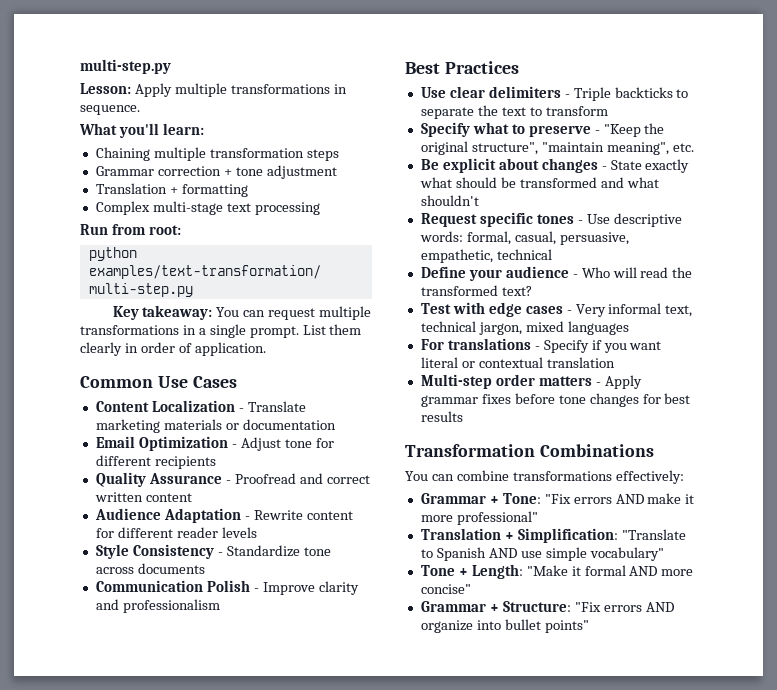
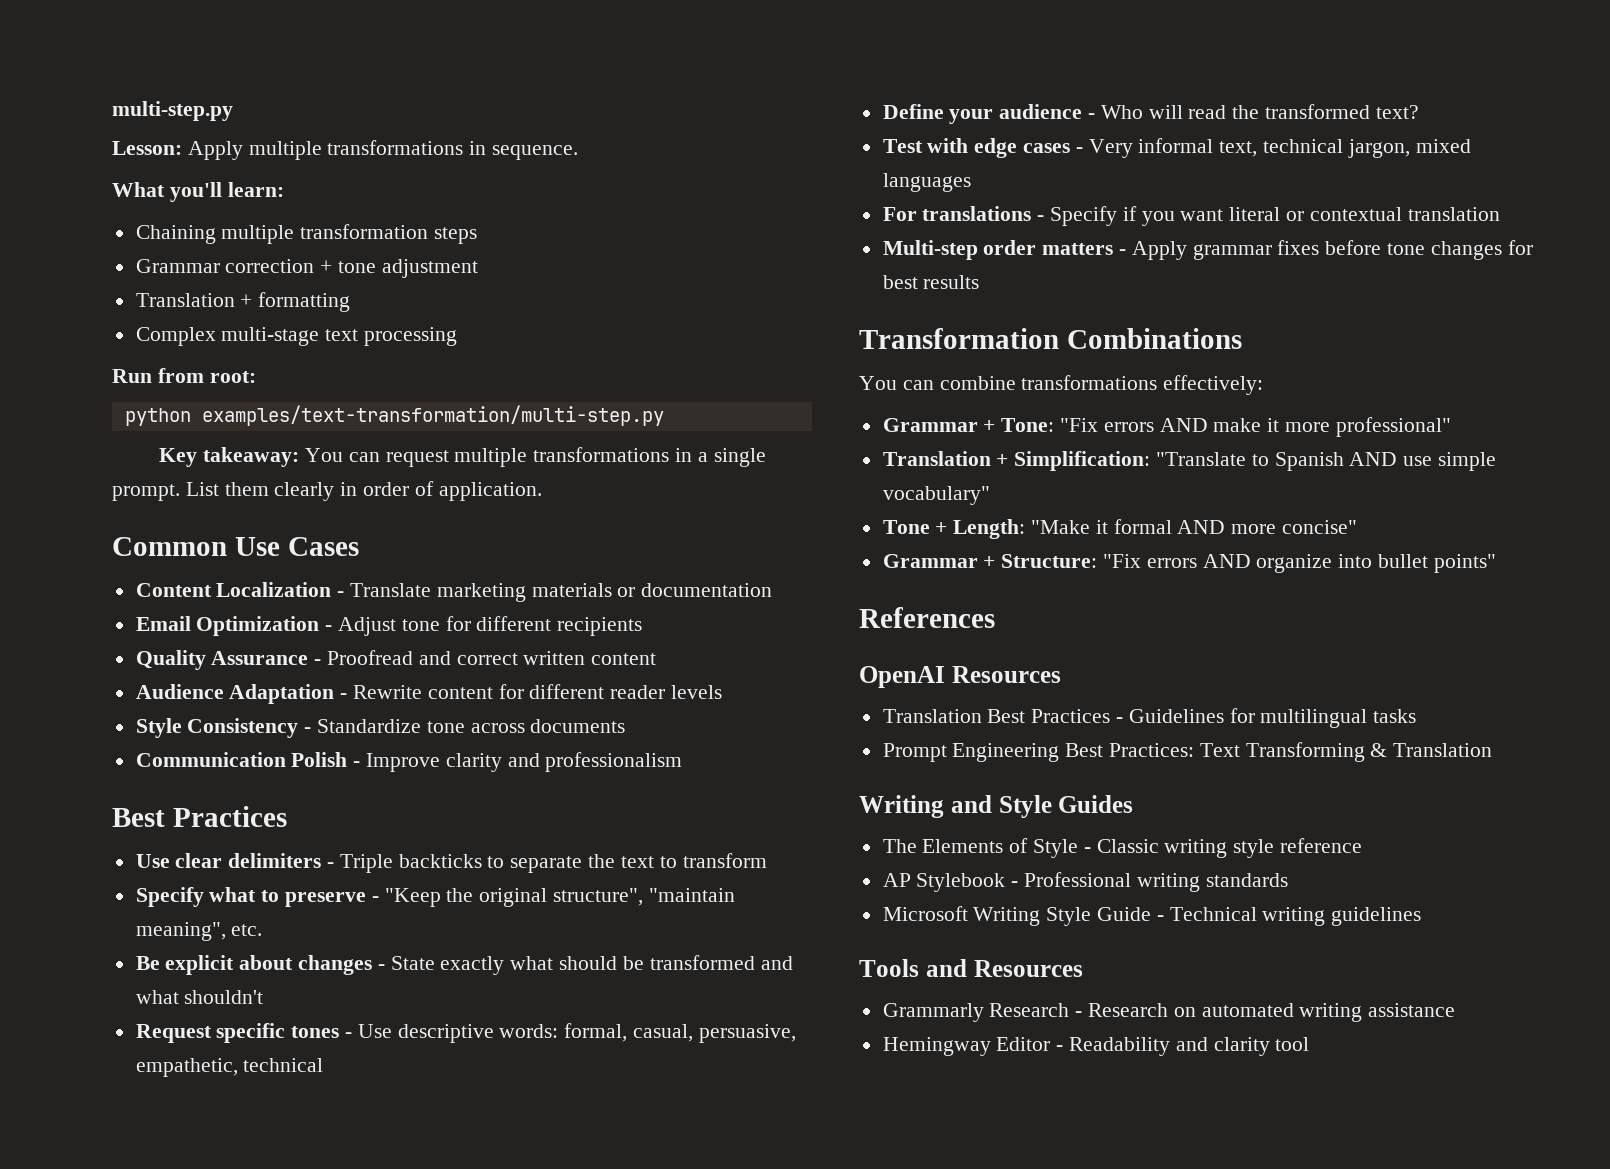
+ References
+ OpenAI Resources
+ Translation Best Practices - Guidelines for multilingual tasks
+ Prompt Engineering Best Practices: Text Transforming & Translation
+ Writing and Style Guides
+ The Elements of Style - Classic writing style reference
+ AP Stylebook - Professional writing standards
+ Microsoft Writing Style Guide - Technical writing guidelines
+ Tools and Resources
+ Grammarly Research - Research on automated writing assistance
+ Hemingway Editor - Readability and clarity tool

